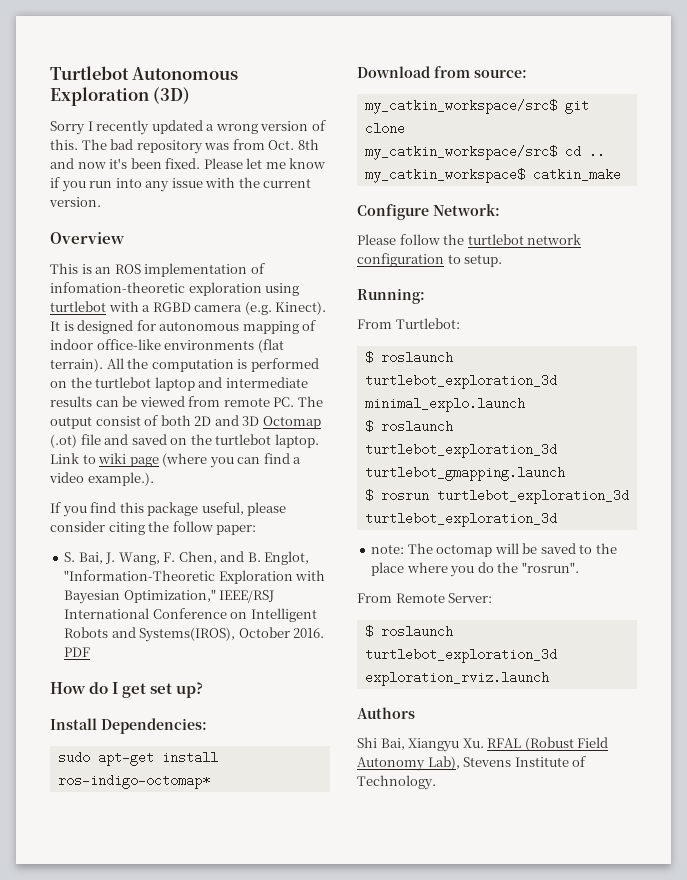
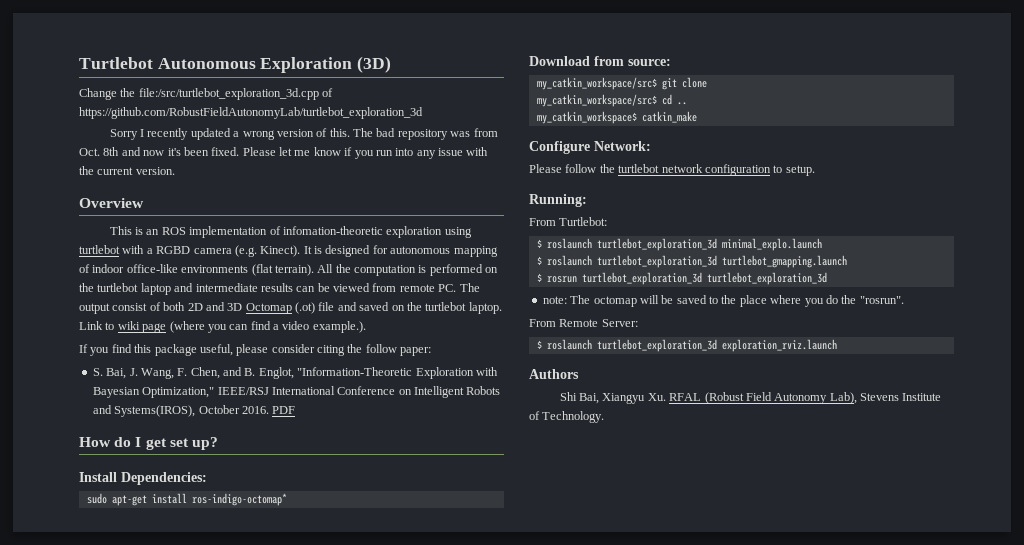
+ Change the file:/src/turtlebot_exploration_3d.cpp of https://github.com/RobustFieldAutonomyLab/turtlebot_exploration_3d

